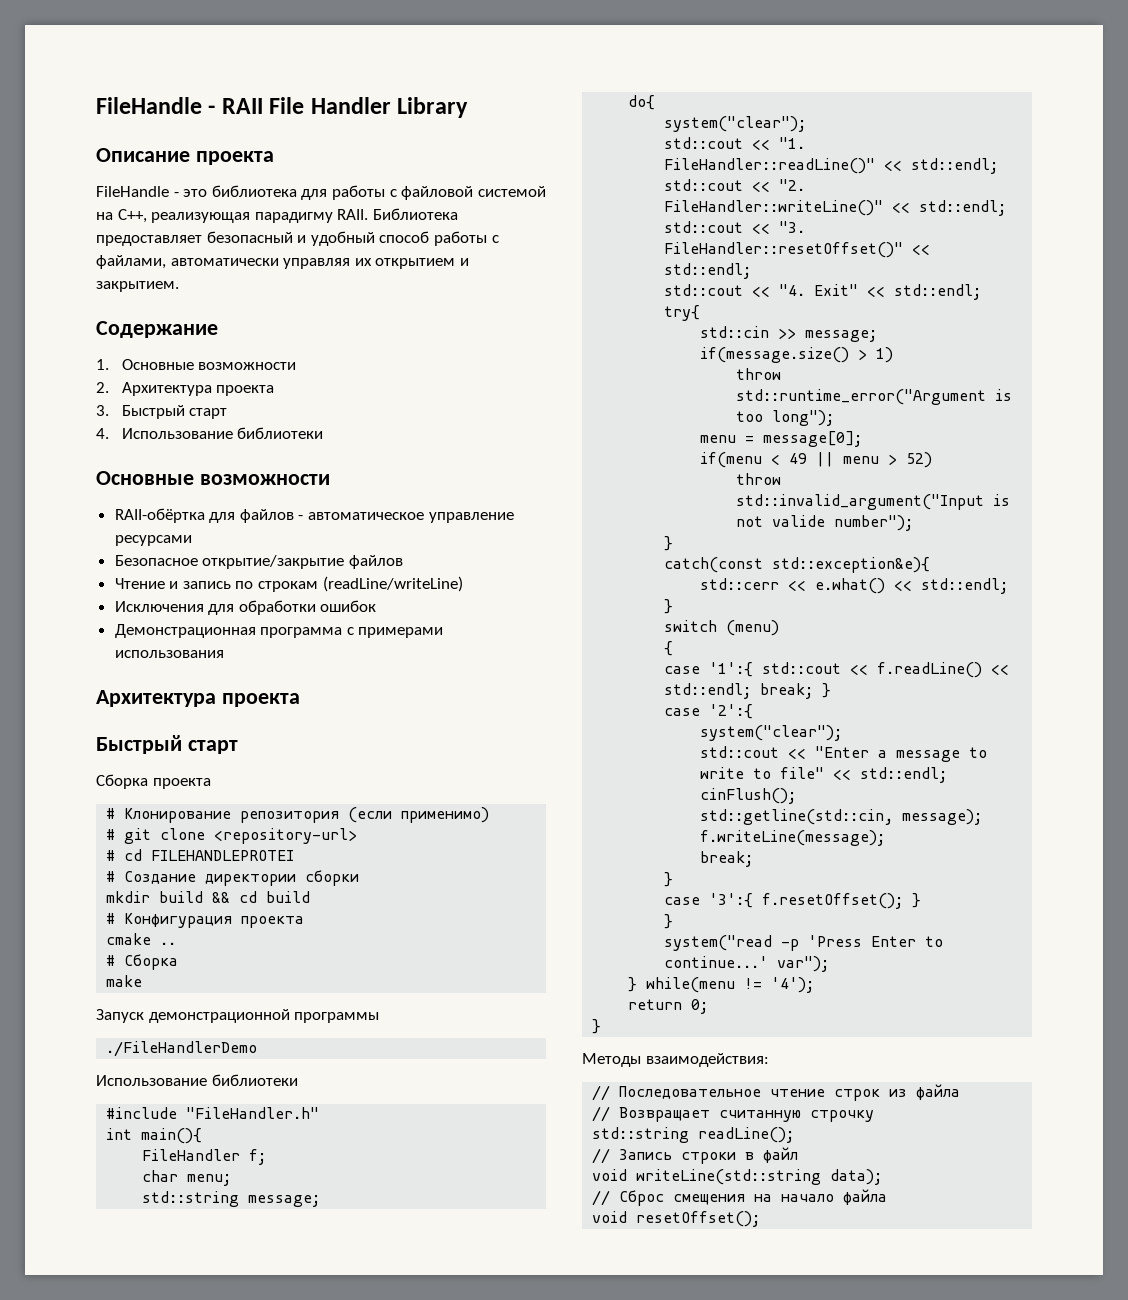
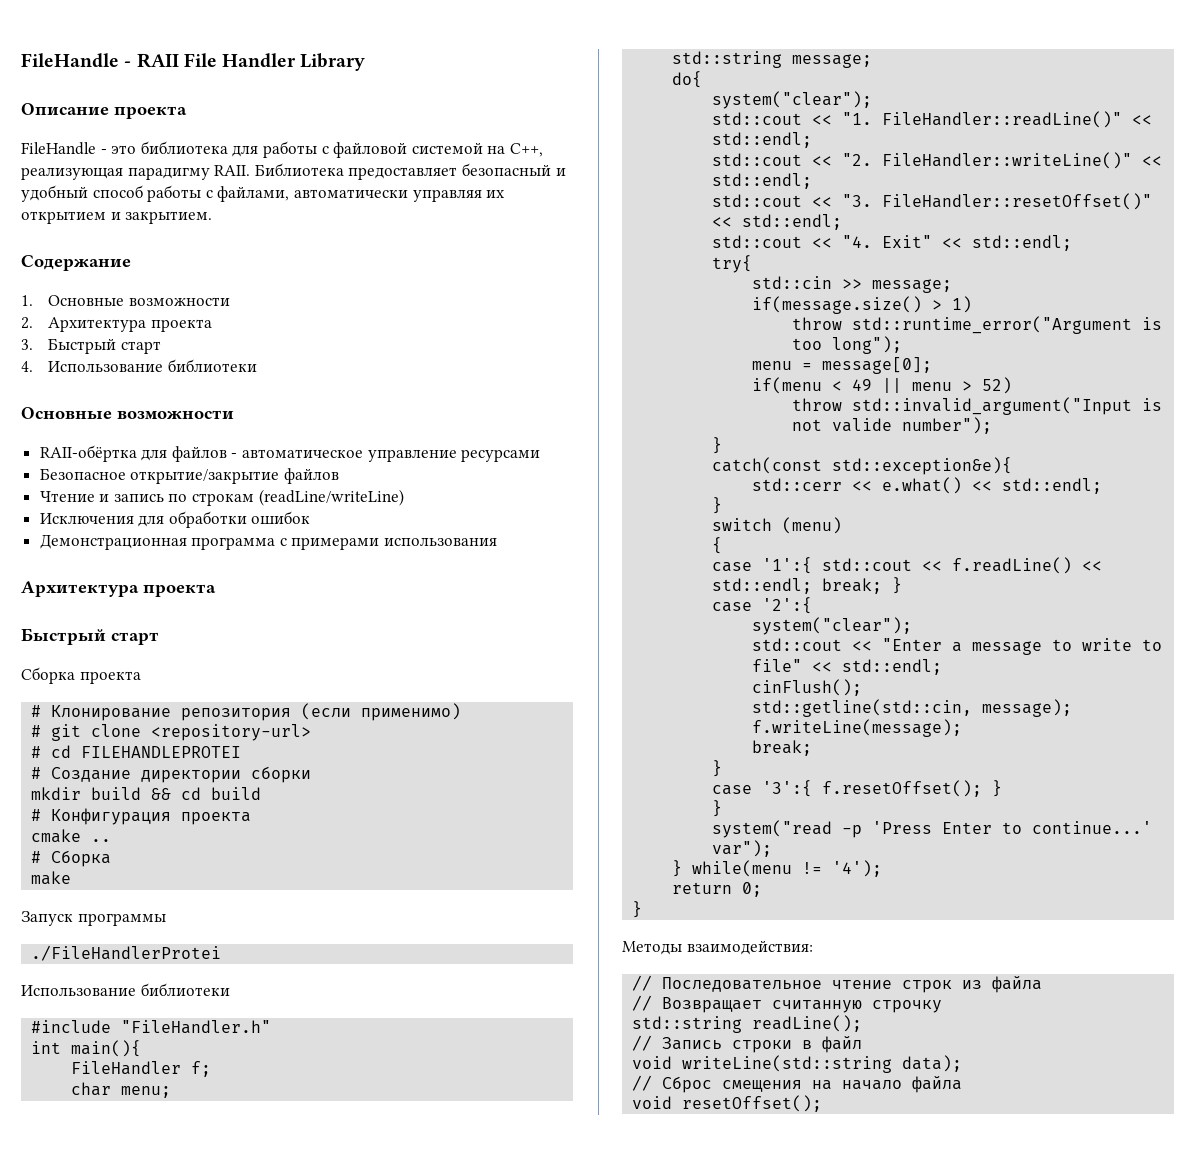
- Запуск демонстрационной программы
+ Запуск программы
- ./FileHandlerDemo
+ ./FileHandlerProtei

